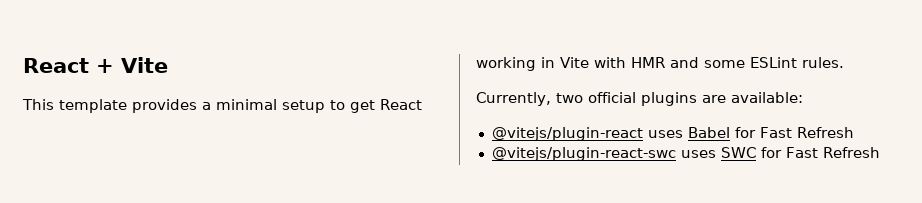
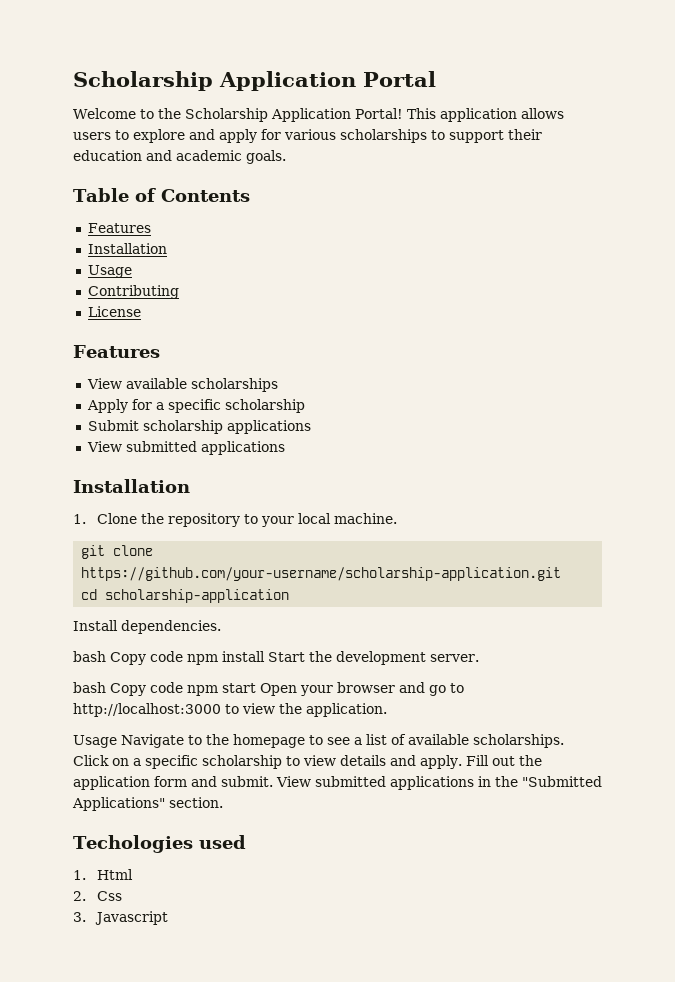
- React + Vite
- This template provides a minimal setup to get React working in Vite with HMR and some ESLint rules.
- Currently, two official plugins are available:
- @vitejs/plugin-react uses Babel for Fast Refresh
- @vitejs/plugin-react-swc uses SWC for Fast Refresh
+ Scholarship Application Portal
+ Welcome to the Scholarship Application Portal! This application allows users to explore and apply for various scholarships to support their education and academic goals.
+ Table of Contents
+ Features
+ Installation
+ Usage
+ Contributing
+ License
+ Features
+ View available scholarships
+ Apply for a specific scholarship
+ Submit scholarship applications
+ View submitted applications
+ Installation
+ 1. Clone the repository to your local machine.
+ git clone https://github.com/your-username/scholarship-application.git
+ cd scholarship-application
+ Install dependencies.
+ bash Copy code npm install Start the development server.
+ bash Copy code npm start Open your browser and go to http://localhost:3000 to view the application.
+ Usage Navigate to the homepage to see a list of available scholarships. Click on a specific scholarship to view details and apply. Fill out the application form and submit. View submitted applications in the "Submitted Applications" section.
+ Techologies used
+ 1. Html
+ 2. Css
+ 3. Javascript

